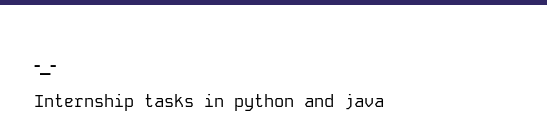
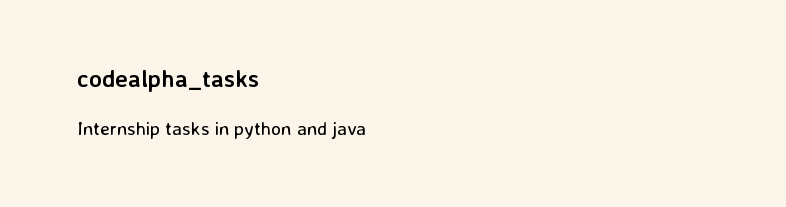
- -_-
+ codealpha_tasks

